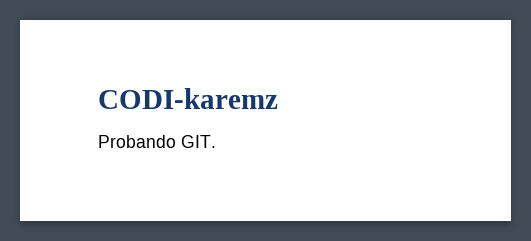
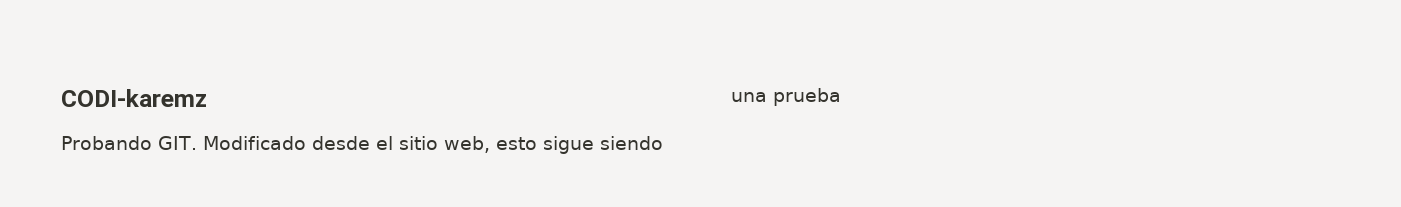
- Probando GIT.
+ Probando GIT. Modificado desde el sitio web, esto sigue siendo una prueba

